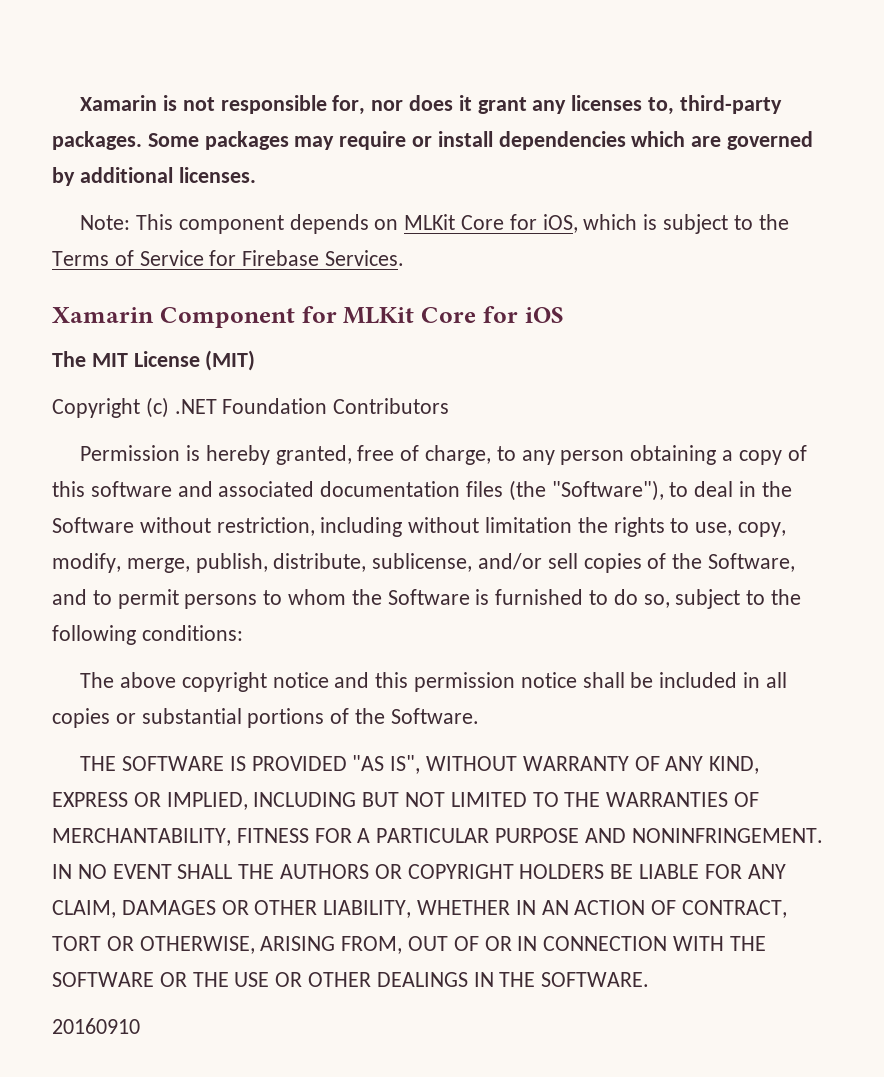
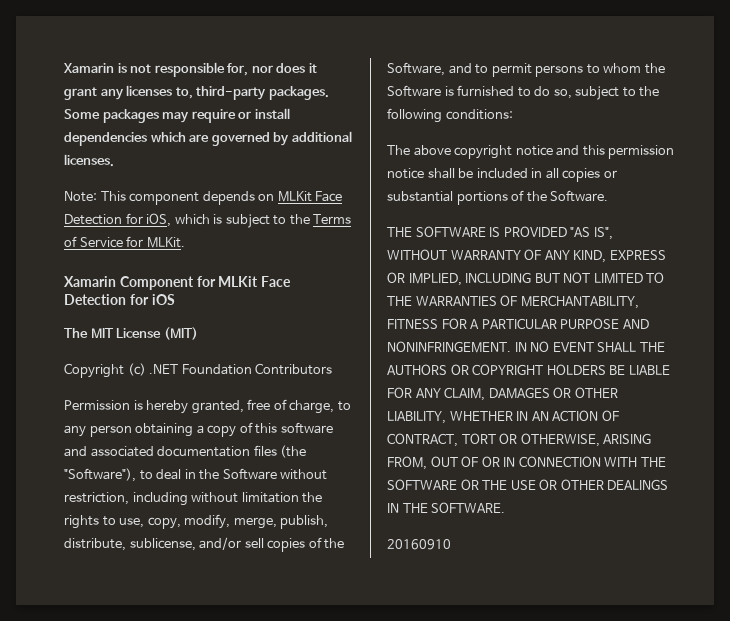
- Note: This component depends on MLKit Core for iOS, which is subject to the Terms of Service for Firebase Services.
+ Note: This component depends on MLKit Face Detection for iOS, which is subject to the Terms of Service for MLKit.
- Xamarin Component for MLKit Core for iOS
+ Xamarin Component for MLKit Face Detection for iOS

